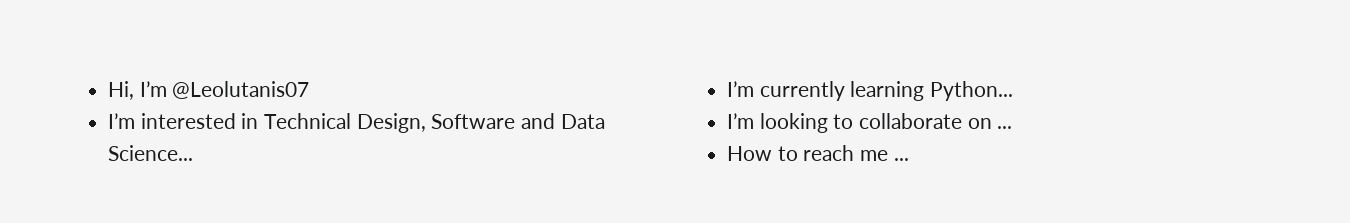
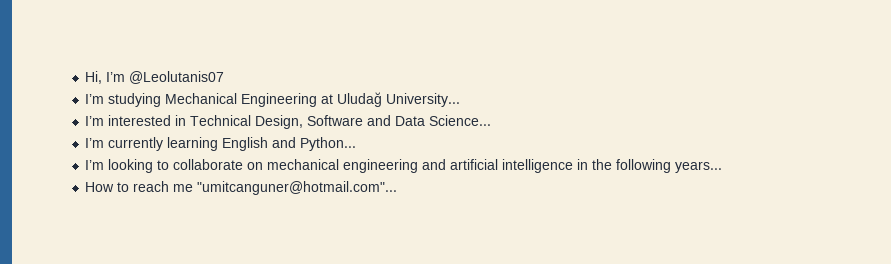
+ I’m studying Mechanical Engineering at Uludağ University...
- I’m currently learning Python...
+ I’m currently learning English and Python...
- I’m looking to collaborate on ...
+ I’m looking to collaborate on mechanical engineering and artificial intelligence in the following years...
- How to reach me ...
+ How to reach me "umitcanguner@hotmail.com"...

